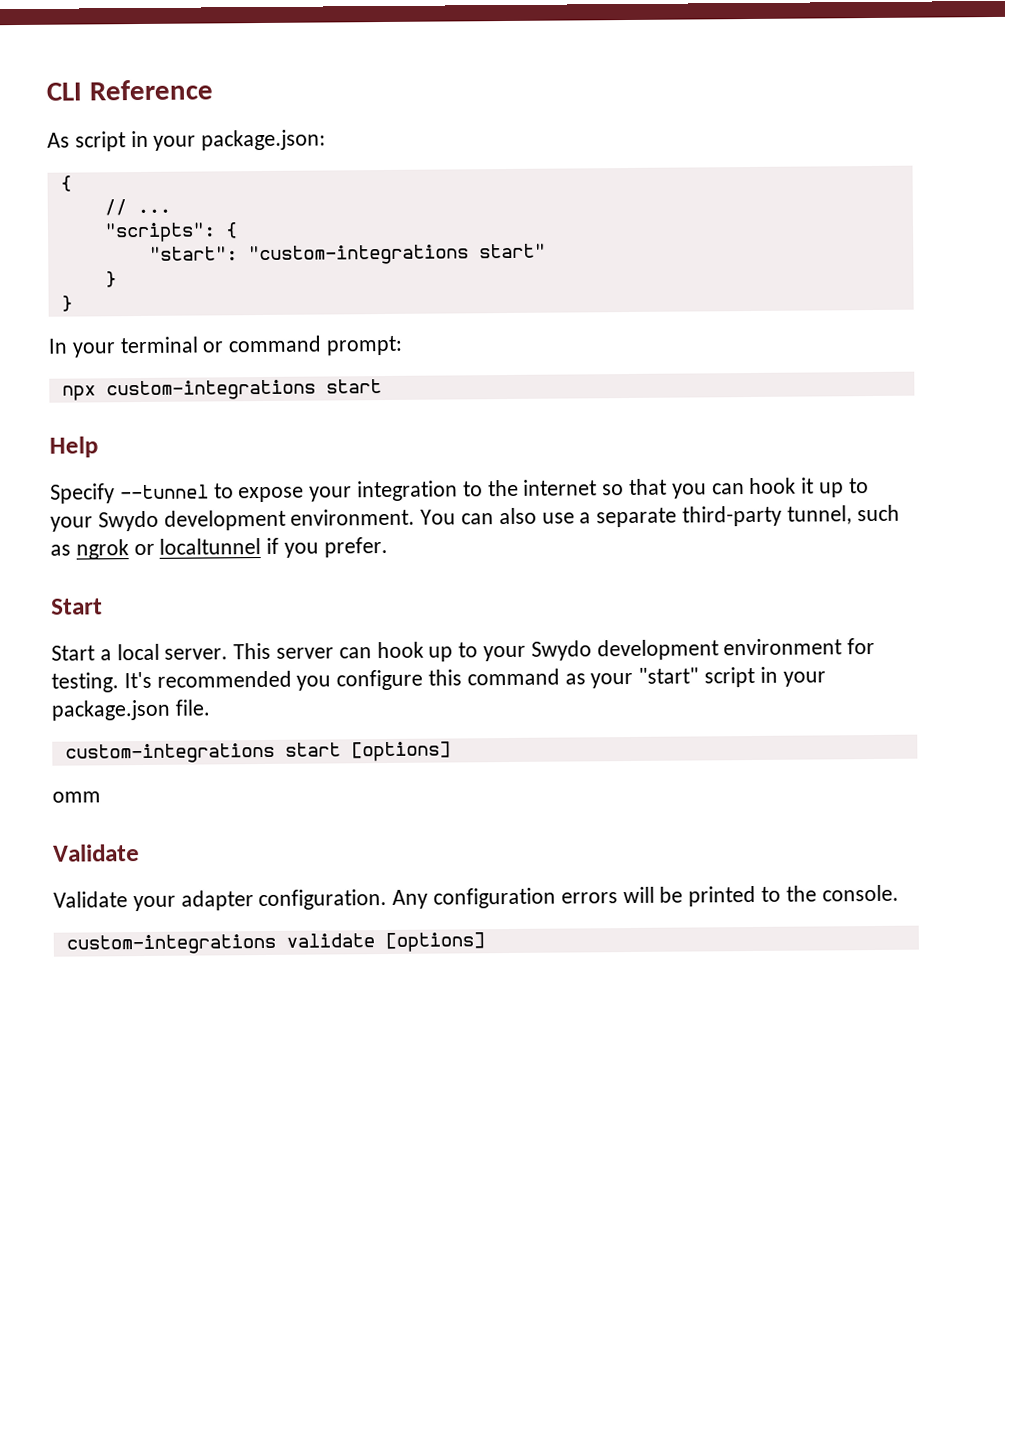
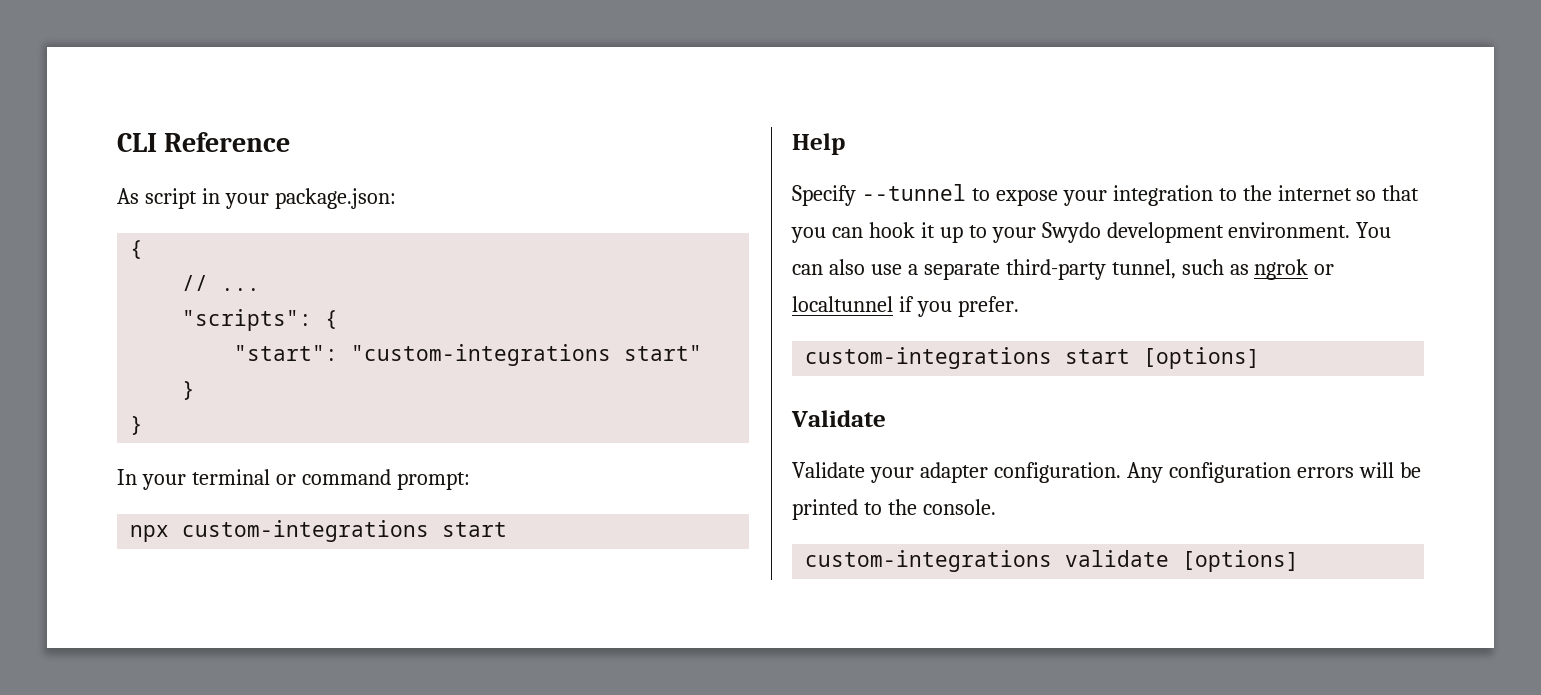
  You can also use a separate third-party tunnel, such as ngrok or localtunnel if you prefer.
- Start
- Start a local server. This server can hook up to your Swydo development environment for testing. It's recommended you configure this command as your "start" script in your package.json file.
- omm

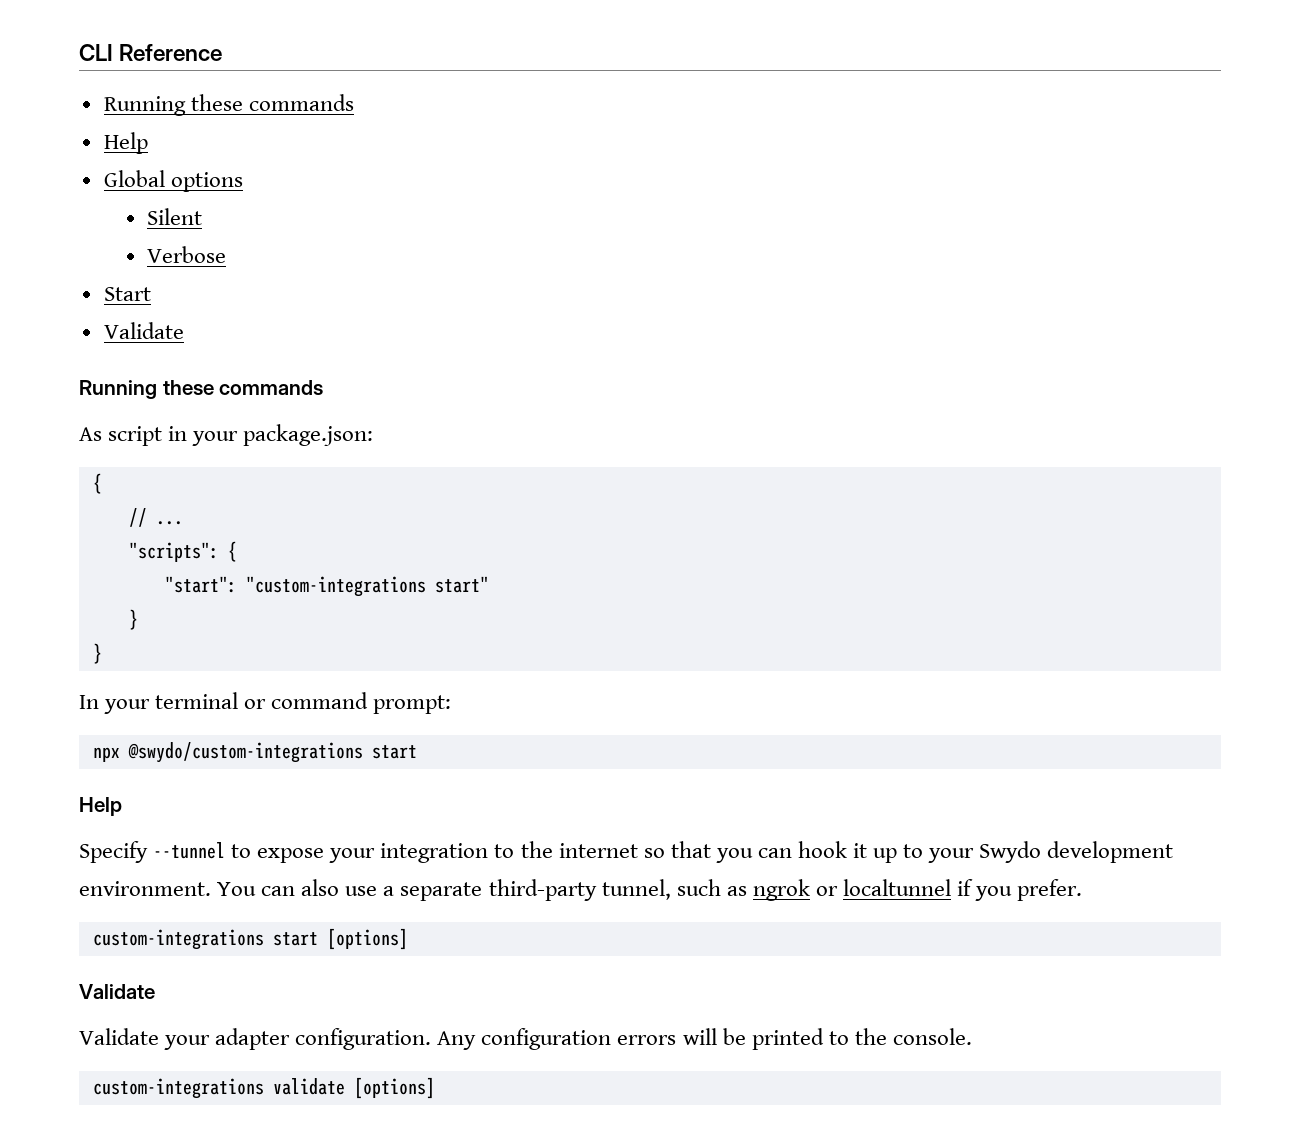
  CLI Reference
+ Running these commands
+ Help
+ Global options
+ Silent
+ Verbose
+ Start
+ Validate
+ Running these commands
- npx custom-integrations start
+ npx @swydo/custom-integrations start

